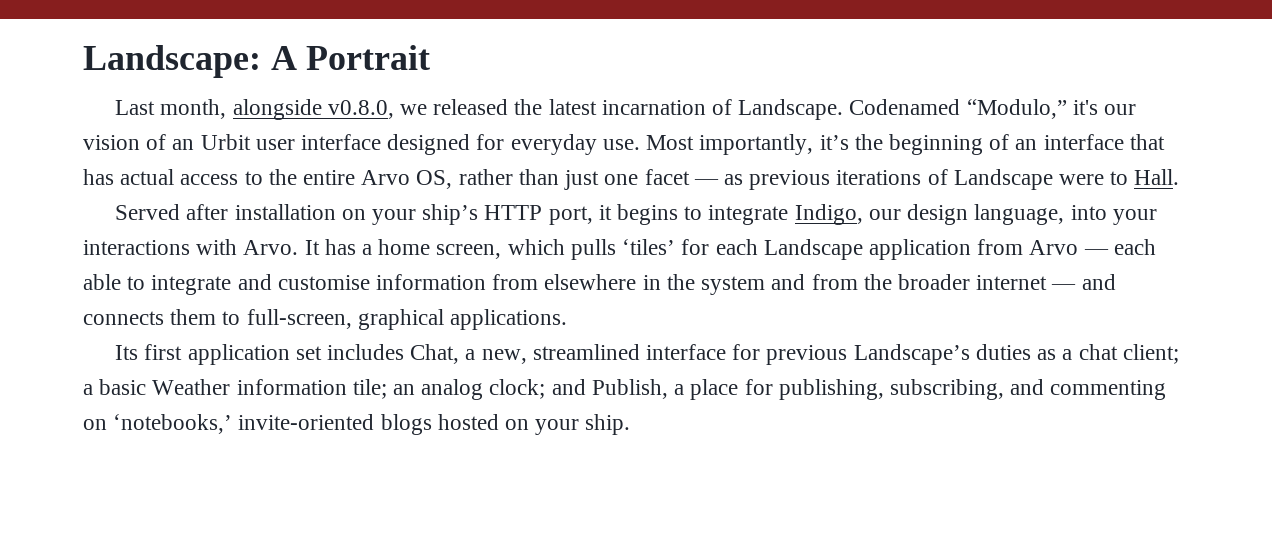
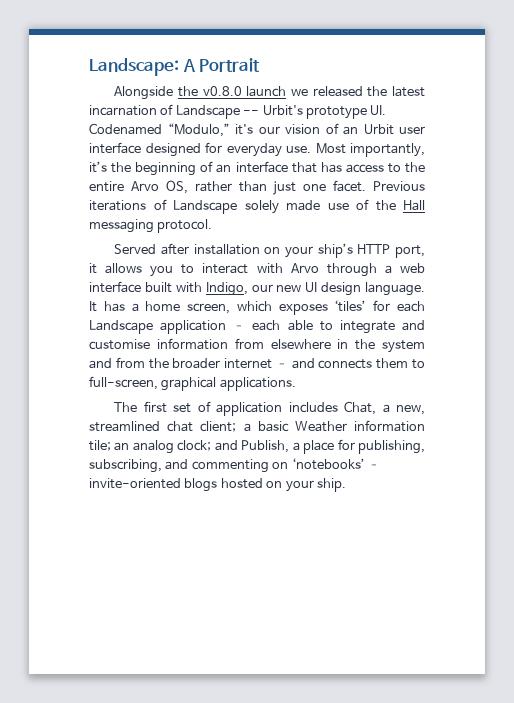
- Last month, alongside v0.8.0, we released the latest incarnation of Landscape. Codenamed “Modulo,” it's our vision of an Urbit user interface designed for everyday use.
+ Alongside the v0.8.0 launch we released the latest incarnation of Landscape -- Urbit's prototype UI. Codenamed “Modulo,” it's our vision of an Urbit user interface designed for everyday use.
- Most importantly, it’s the beginning of an interface that has actual access to the entire Arvo OS, rather than just one facet — as previous iterations of Landscape were to Hall.
+ Most importantly, it’s the beginning of an interface that has access to the entire Arvo OS, rather than just one facet. Previous iterations of Landscape solely made use of the Hall messaging protocol.
- Served after installation on your ship’s HTTP port, it begins to integrate Indigo, our design language, into your interactions with Arvo.
+ Served after installation on your ship’s HTTP port, it allows you to interact with Arvo through a web interface built with Indigo, our new UI design language.
- It has a home screen, which pulls ‘tiles’ for each Landscape application from Arvo — each able to integrate and customise information from elsewhere in the system and from the broader internet — and connects them to full-screen, graphical applications.
+ It has a home screen, which exposes ‘tiles’ for each Landscape application – each able to integrate and customise information from elsewhere in the system and from the broader internet – and connects them to full-screen, graphical applications.
- Its first application set includes Chat, a new, streamlined interface for previous Landscape’s duties as a chat client; a basic Weather information tile; an analog clock; and Publish, a place for publishing, subscribing, and commenting on ‘notebooks,’ invite-oriented blogs hosted on your ship.
+ The first set of application includes Chat, a new, streamlined chat client; a basic Weather information tile; an analog clock; and Publish, a place for publishing, subscribing, and commenting on ‘notebooks’ – invite-oriented blogs hosted on your ship.

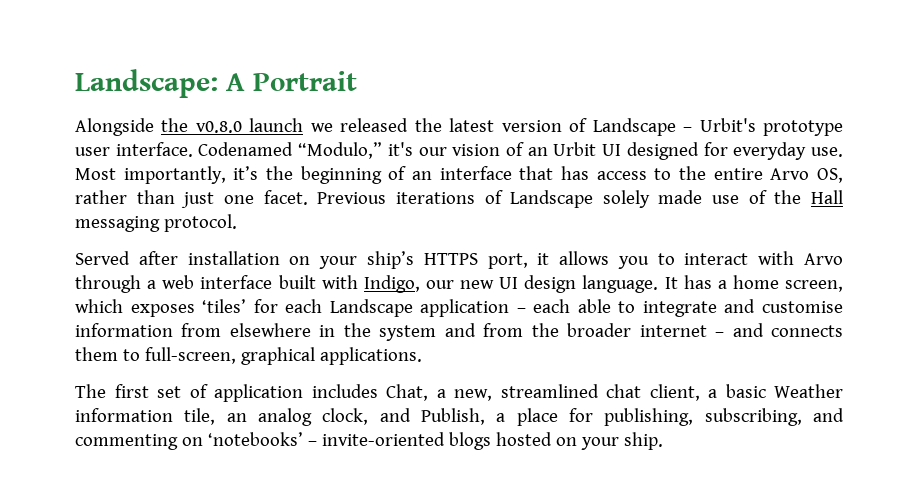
- Alongside the v0.8.0 launch we released the latest incarnation of Landscape -- Urbit's prototype UI. Codenamed “Modulo,” it's our vision of an Urbit user interface designed for everyday use.
+ Alongside the v0.8.0 launch we released the latest version of Landscape – Urbit's prototype user interface. Codenamed “Modulo,” it's our vision of an Urbit UI designed for everyday use.
- Served after installation on your ship’s HTTP port, it allows you to interact with Arvo through a web interface built with Indigo, our new UI design language.
+ Served after installation on your ship’s HTTPS port, it allows you to interact with Arvo through a web interface built with Indigo, our new UI design language.
- The first set of application includes Chat, a new, streamlined chat client; a basic Weather information tile; an analog clock; and Publish, a place for publishing, subscribing, and commenting on ‘notebooks’ – invite-oriented blogs hosted on your ship.
+ The first set of application includes Chat, a new, streamlined chat client, a basic Weather information tile, an analog clock, and Publish, a place for publishing, subscribing, and commenting on ‘notebooks’ – invite-oriented blogs hosted on your ship.

